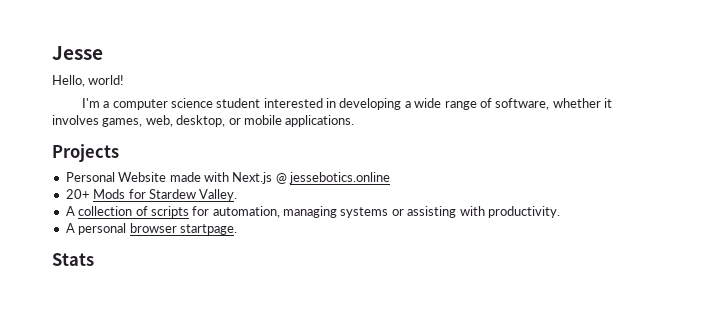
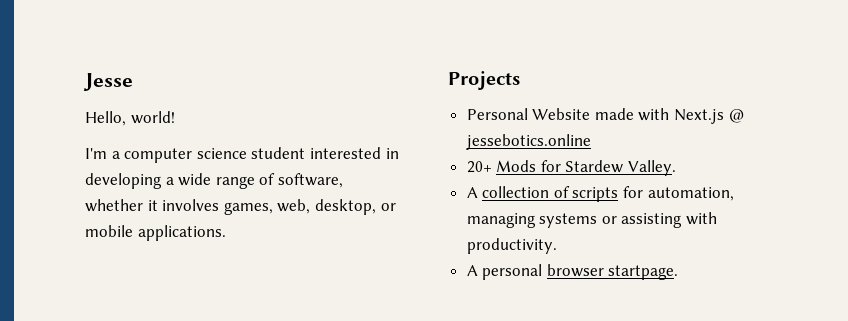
- Stats

